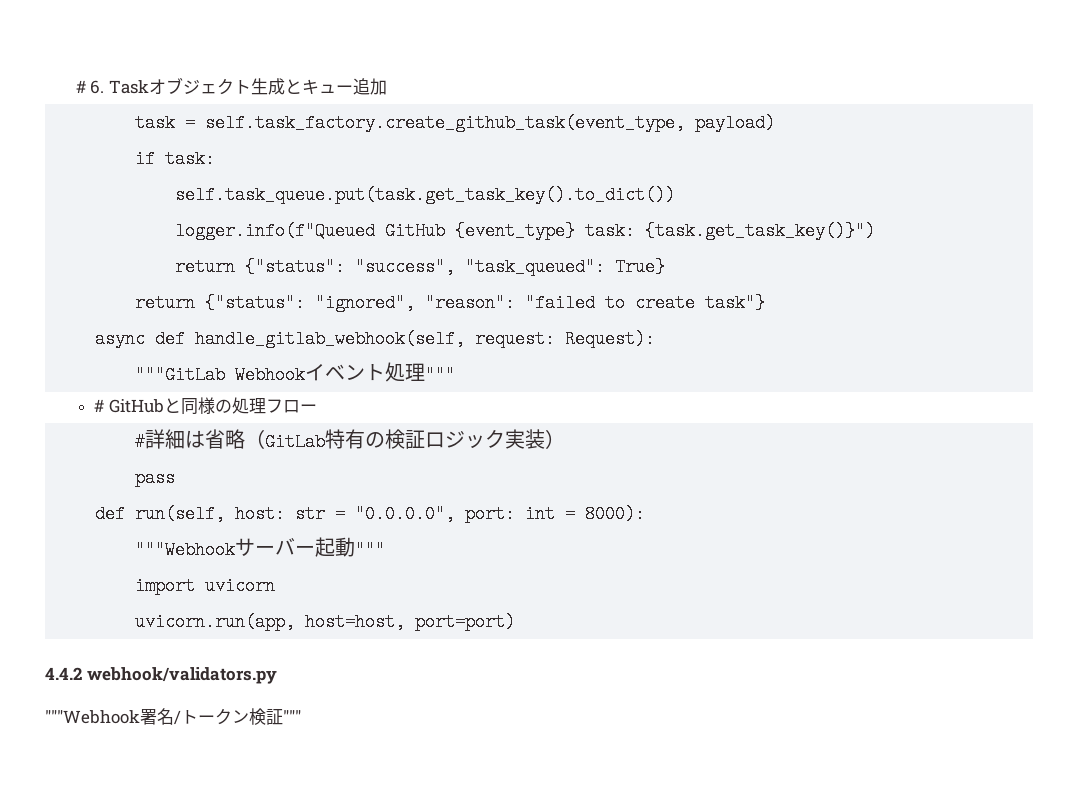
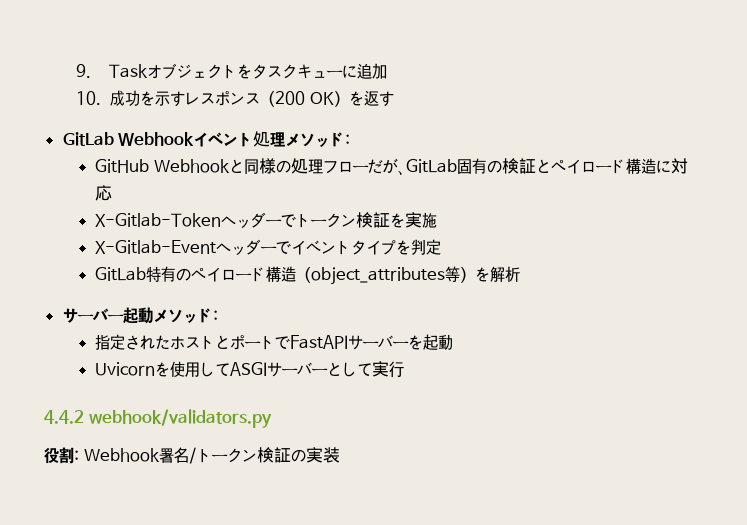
- # 6. Taskオブジェクト生成とキュー追加
- task = self.task_factory.create_github_task(event_type, payload)
- if task:
- self.task_queue.put(task.get_task_key().to_dict())
- logger.info(f"Queued GitHub {event_type} task: {task.get_task_key()}")
- return {"status": "success", "task_queued": True}
- return {"status": "ignored", "reason": "failed to create task"}
- async def handle_gitlab_webhook(self, request: Request):
- """GitLab Webhookイベント処理"""
- # GitHubと同様の処理フロー
- #詳細は省略（GitLab特有の検証ロジック実装）
- pass
- def run(self, host: str = "0.0.0.0", port: int = 8000):
- """Webhookサーバー起動"""
- import uvicorn
- uvicorn.run(app, host=host, port=port)
+ 9. Taskオブジェクトをタスクキューに追加
+ 10.成功を示すレスポンス（200 OK）を返す
+ GitLab Webhookイベント処理メソッド:
+ GitHub Webhookと同様の処理フローだが、GitLab固有の検証とペイロード構造に対応
+ X-Gitlab-Tokenヘッダーでトークン検証を実施
+ X-Gitlab-Eventヘッダーでイベントタイプを判定
+ GitLab特有のペイロード構造（object_attributes等）を解析
+ サーバー起動メソッド:
+ 指定されたホストとポートでFastAPIサーバーを起動
+ Uvicornを使用してASGIサーバーとして実行
- """Webhook署名/トークン検証"""
+ 役割: Webhook署名/トークン検証の実装

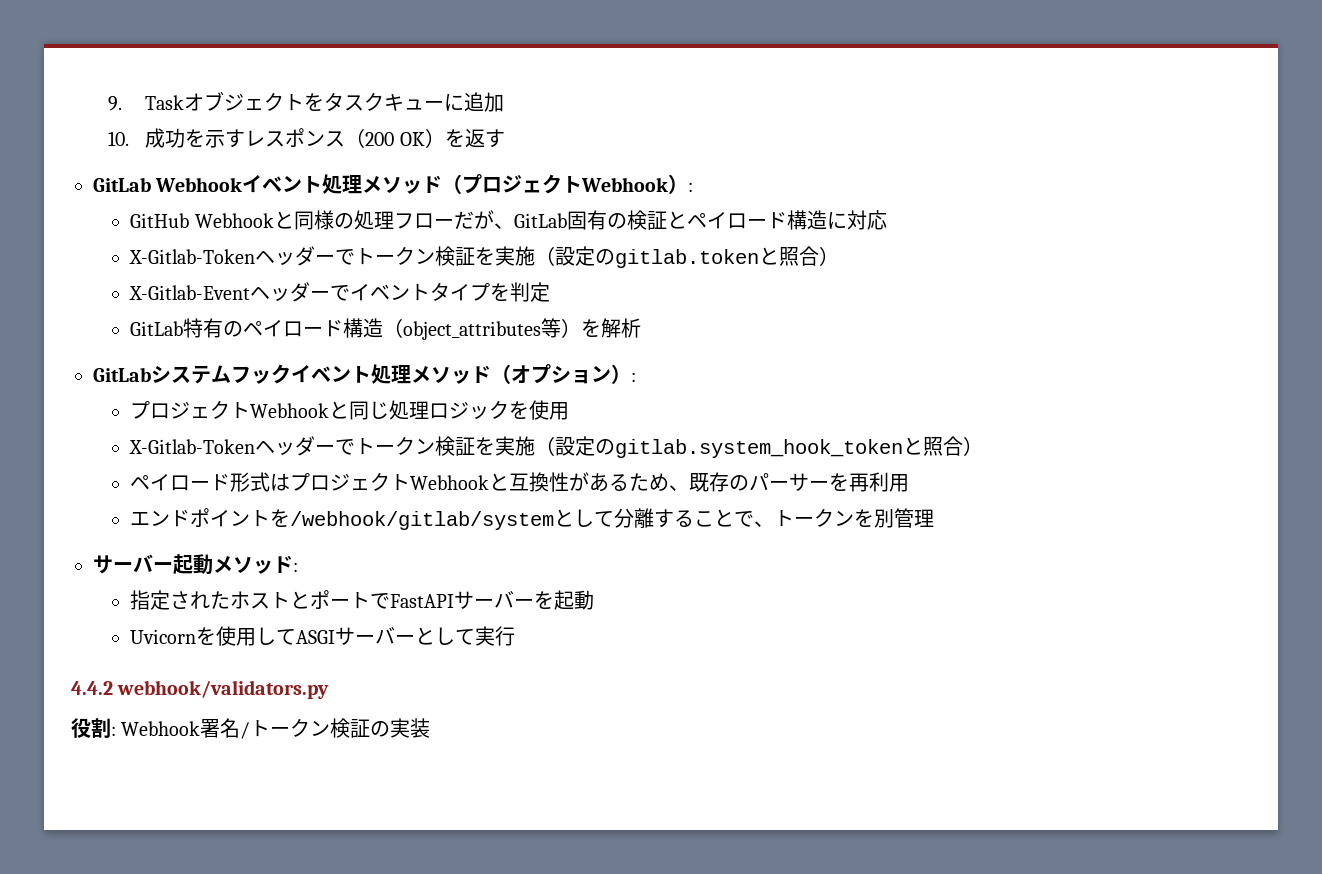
- GitLab Webhookイベント処理メソッド:
+ GitLab Webhookイベント処理メソッド（プロジェクトWebhook）:
- X-Gitlab-Tokenヘッダーでトークン検証を実施
+ X-Gitlab-Tokenヘッダーでトークン検証を実施（設定のgitlab.tokenと照合）
+ GitLabシステムフックイベント処理メソッド（オプション）:
+ プロジェクトWebhookと同じ処理ロジックを使用
+ X-Gitlab-Tokenヘッダーでトークン検証を実施（設定のgitlab.system_hook_tokenと照合）
+ ペイロード形式はプロジェクトWebhookと互換性があるため、既存のパーサーを再利用
+ エンドポイントを/webhook/gitlab/systemとして分離することで、トークンを別管理

